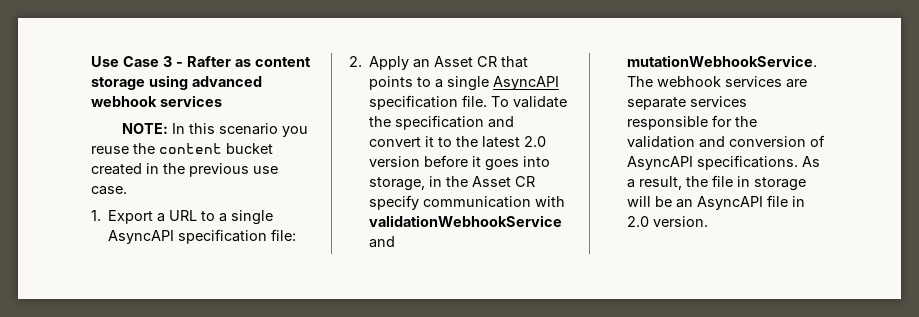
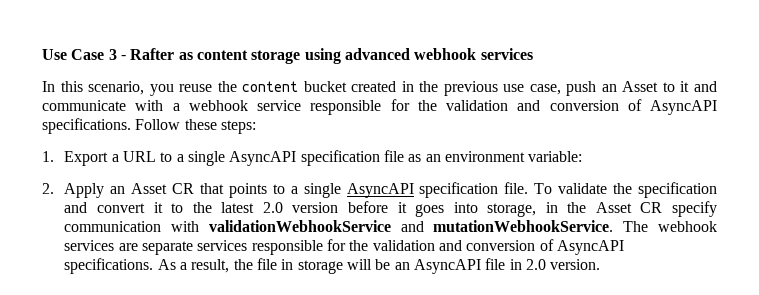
- NOTE: In this scenario you reuse the content bucket created in the previous use case.
+ In this scenario, you reuse the content bucket created in the previous use case, push an Asset to it and communicate with a webhook service responsible for the validation and conversion of AsyncAPI specifications. Follow these steps:
- 1. Export a URL to a single AsyncAPI specification file:
+ 1. Export a URL to a single AsyncAPI specification file as an environment variable:

